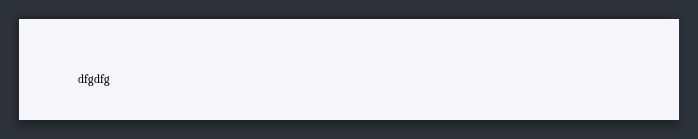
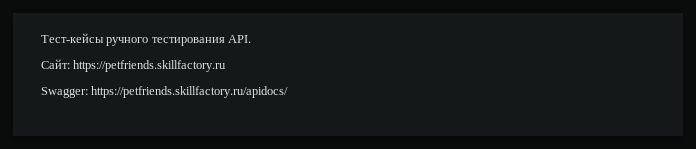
- dfgdfg
+ Тест-кейсы ручного тестирования API.
+ Сайт: https://petfriends.skillfactory.ru
+ Swagger: https://petfriends.skillfactory.ru/apidocs/

